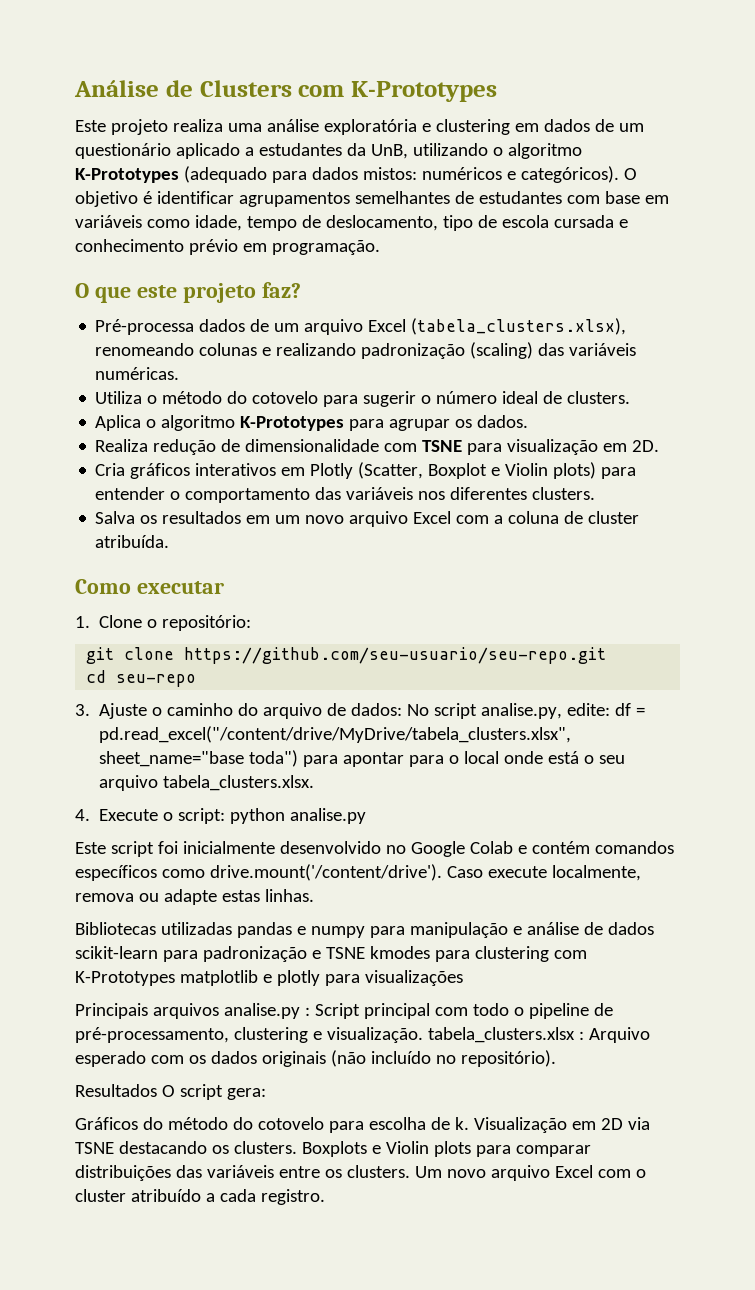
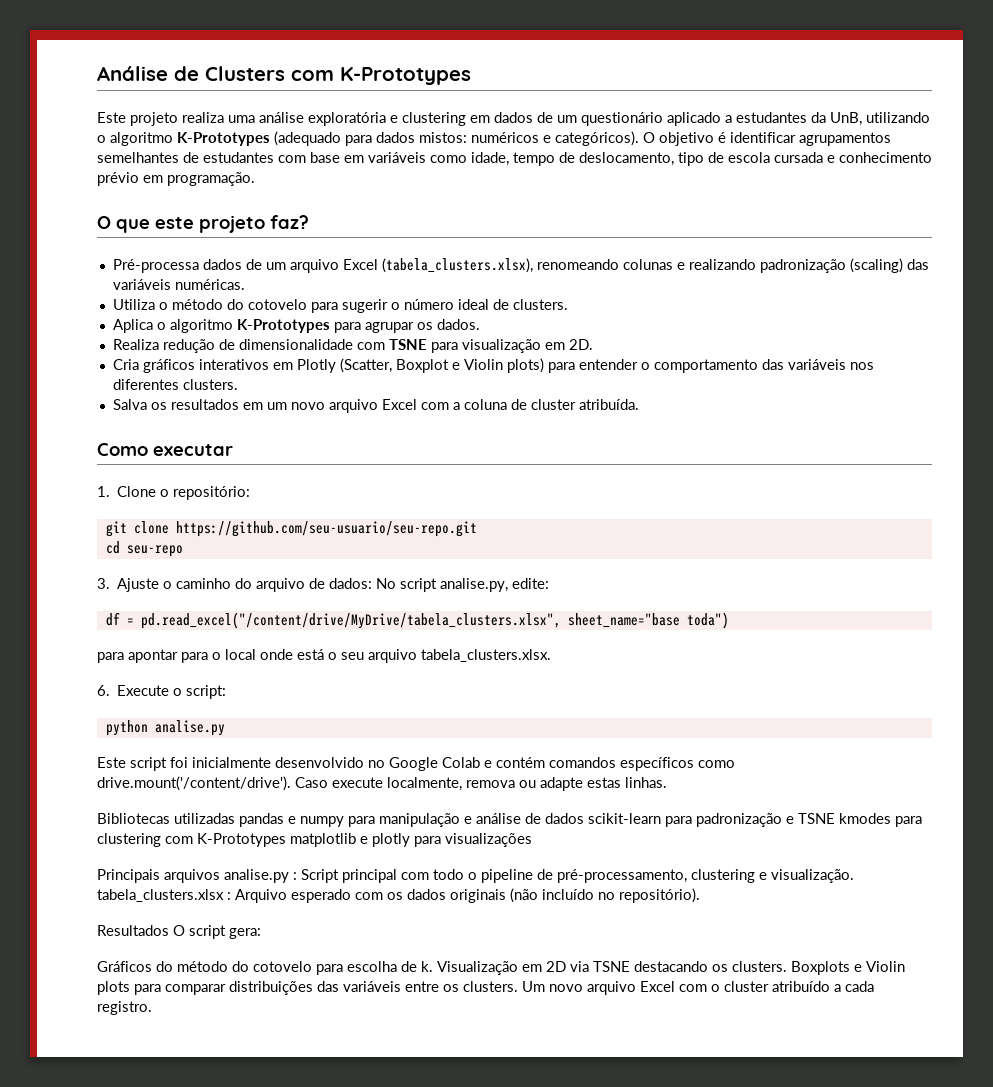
- 3. Ajuste o caminho do arquivo de dados: No script analise.py, edite: df = pd.read_excel("/content/drive/MyDrive/tabela_clusters.xlsx", sheet_name="base toda") para apontar para o local onde está o seu arquivo tabela_clusters.xlsx.
+ 3. Ajuste o caminho do arquivo de dados: No script analise.py, edite:
+ df = pd.read_excel("/content/drive/MyDrive/tabela_clusters.xlsx", sheet_name="base toda")
+ para apontar para o local onde está o seu arquivo tabela_clusters.xlsx.
- 4. Execute o script: python analise.py
+ 6. Execute o script:
+ python analise.py

